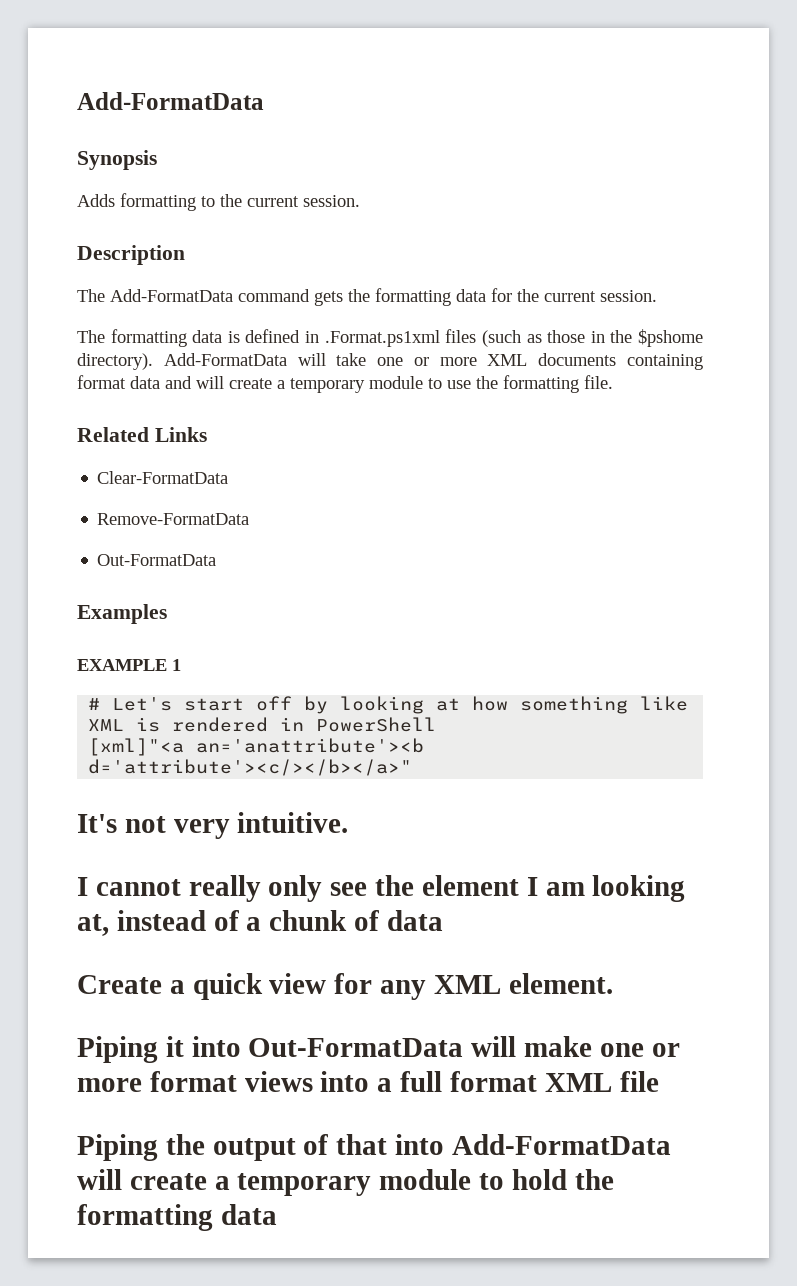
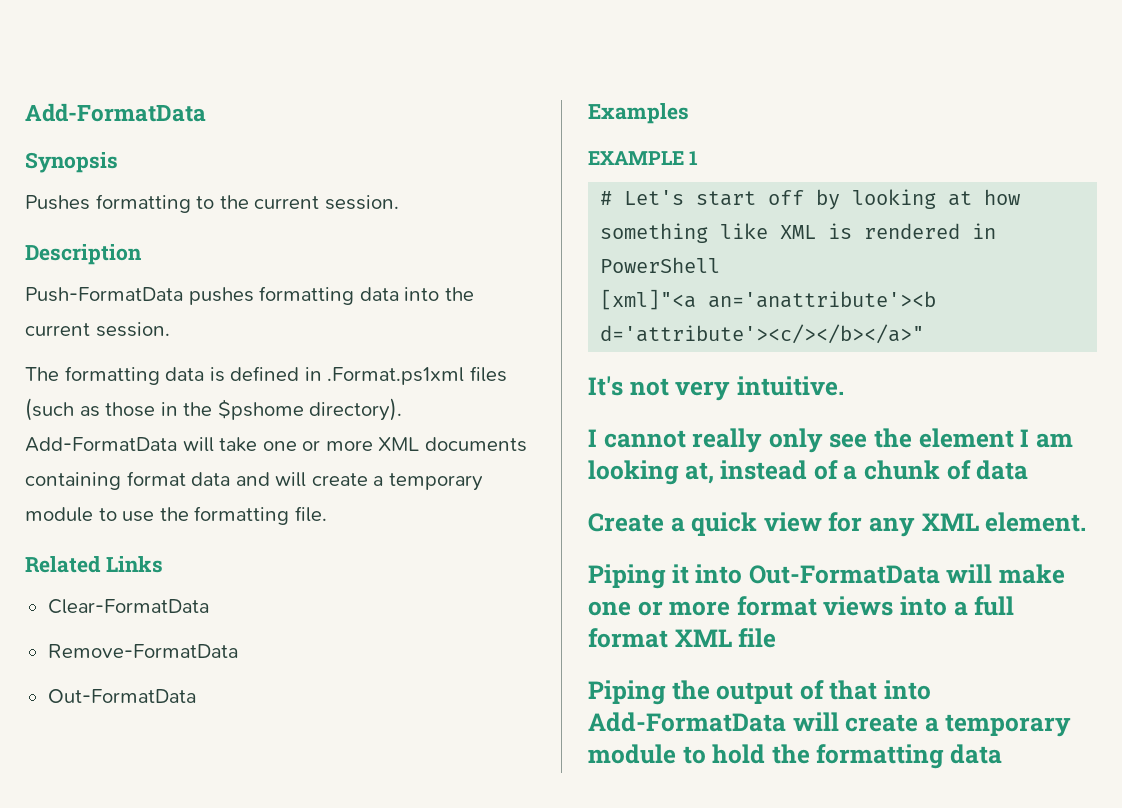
- Adds formatting to the current session.
+ Pushes formatting to the current session.
- The Add-FormatData command gets the formatting data for the current session.
+ Push-FormatData pushes formatting data into the current session.

